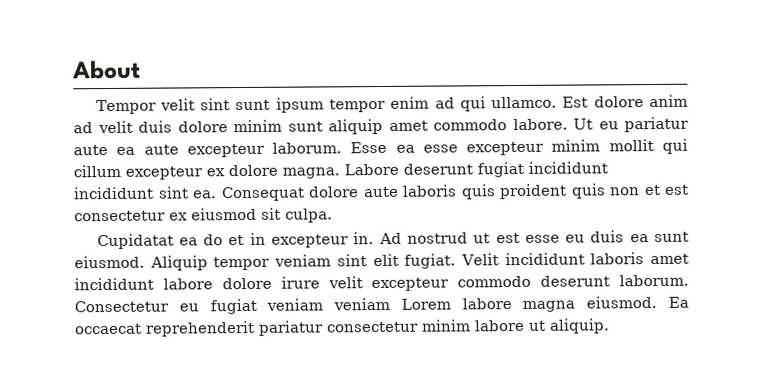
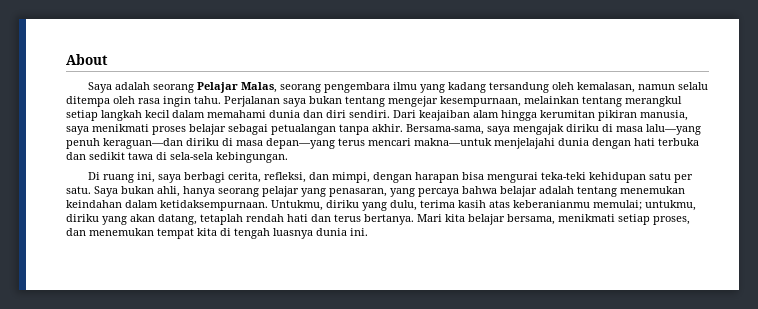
- Tempor velit sint sunt ipsum tempor enim ad qui ullamco. Est dolore anim ad velit duis dolore minim sunt aliquip amet commodo labore. Ut eu pariatur aute ea aute excepteur laborum. Esse ea esse excepteur minim mollit qui cillum excepteur ex dolore magna. Labore deserunt fugiat incididunt incididunt sint ea. Consequat dolore aute laboris quis proident quis non et est consectetur ex eiusmod sit culpa.
- Cupidatat ea do et in excepteur in. Ad nostrud ut est esse eu duis ea sunt eiusmod. Aliquip tempor veniam sint elit fugiat. Velit incididunt laboris amet incididunt labore dolore irure velit excepteur commodo deserunt laborum. Consectetur eu fugiat veniam veniam Lorem labore magna eiusmod. Ea occaecat reprehenderit pariatur consectetur minim labore ut aliquip.
+ Saya adalah seorang Pelajar Malas, seorang pengembara ilmu yang kadang tersandung oleh kemalasan, namun selalu ditempa oleh rasa ingin tahu. Perjalanan saya bukan tentang mengejar kesempurnaan, melainkan tentang merangkul setiap langkah kecil dalam memahami dunia dan diri sendiri. Dari keajaiban alam hingga kerumitan pikiran manusia, saya menikmati proses belajar sebagai petualangan tanpa akhir. Bersama-sama, saya mengajak diriku di masa lalu—yang penuh keraguan—dan diriku di masa depan—yang terus mencari makna—untuk menjelajahi dunia dengan hati terbuka dan sedikit tawa di sela-sela kebingungan.
+ Di ruang ini, saya berbagi cerita, refleksi, dan mimpi, dengan harapan bisa mengurai teka-teki kehidupan satu per satu. Saya bukan ahli, hanya seorang pelajar yang penasaran, yang percaya bahwa belajar adalah tentang menemukan keindahan dalam ketidaksempurnaan. Untukmu, diriku yang dulu, terima kasih atas keberanianmu memulai; untukmu, diriku yang akan datang, tetaplah rendah hati dan terus bertanya. Mari kita belajar bersama, menikmati setiap proses, dan menemukan tempat kita di tengah luasnya dunia ini.

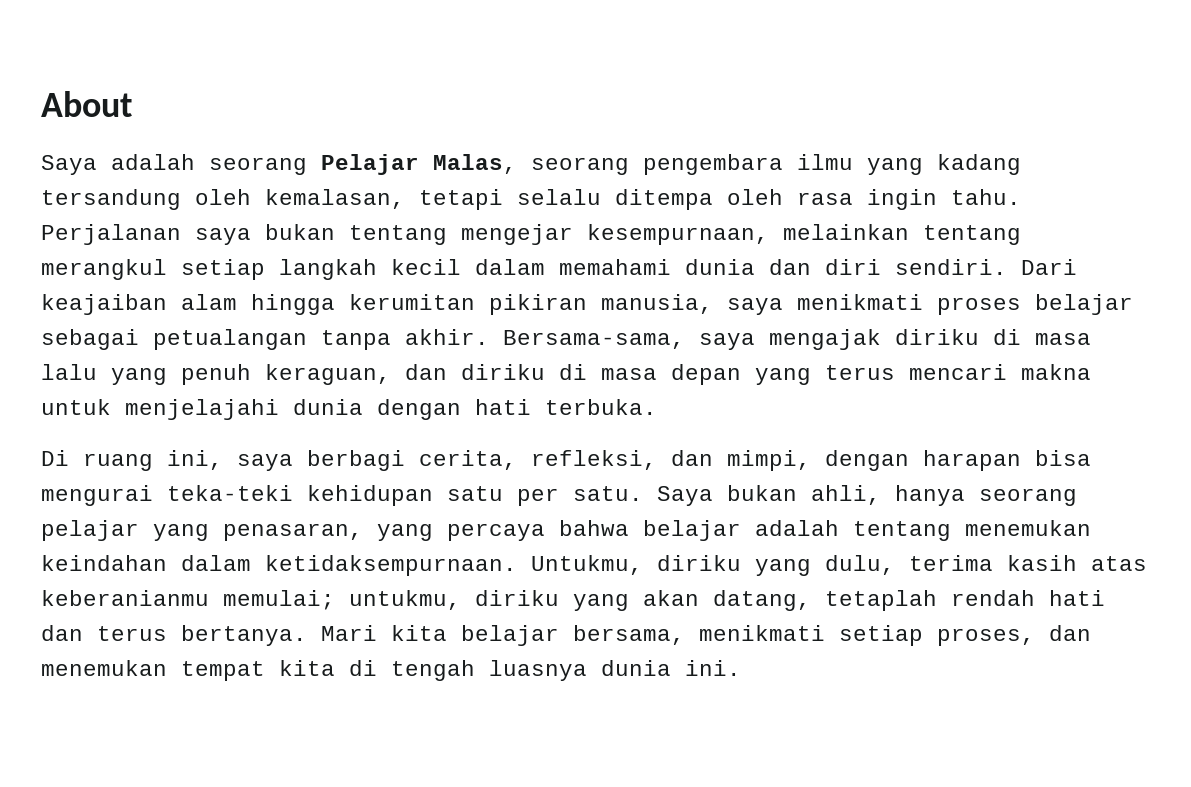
- Saya adalah seorang Pelajar Malas, seorang pengembara ilmu yang kadang tersandung oleh kemalasan, namun selalu ditempa oleh rasa ingin tahu.
+ Saya adalah seorang Pelajar Malas, seorang pengembara ilmu yang kadang tersandung oleh kemalasan, tetapi selalu ditempa oleh rasa ingin tahu.
- Bersama-sama, saya mengajak diriku di masa lalu—yang penuh keraguan—dan diriku di masa depan—yang terus mencari makna—untuk menjelajahi dunia dengan hati terbuka dan sedikit tawa di sela-sela kebingungan.
+ Bersama-sama, saya mengajak diriku di masa lalu yang penuh keraguan, dan diriku di masa depan yang terus mencari makna untuk menjelajahi dunia dengan hati terbuka.

